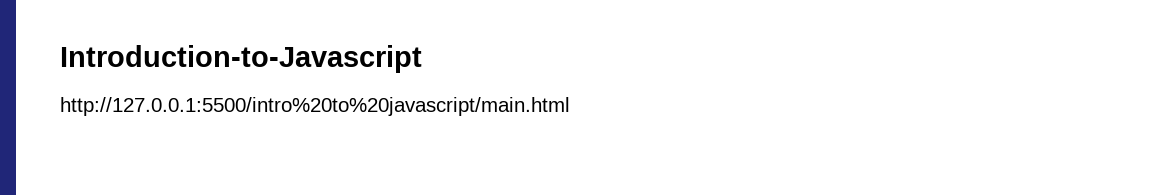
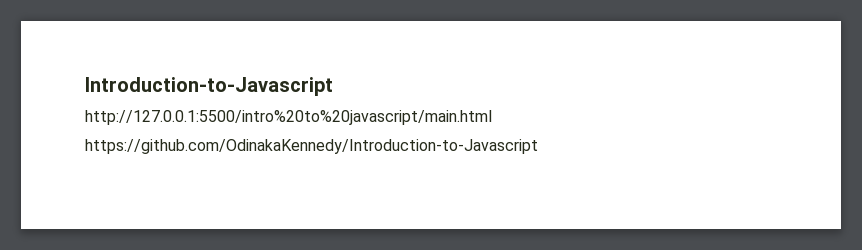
+ https://github.com/OdinakaKennedy/Introduction-to-Javascript

